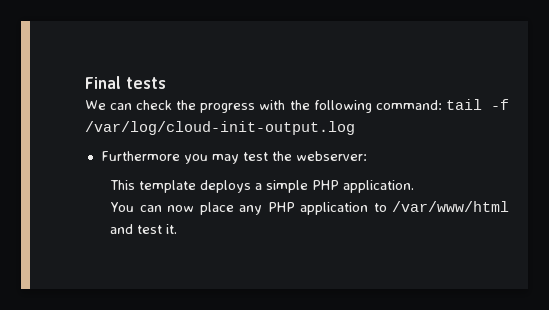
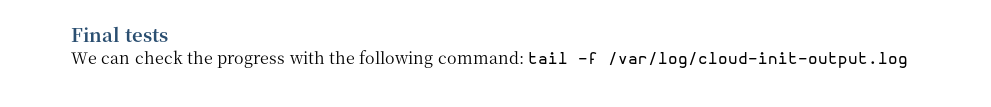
- Furthermore you may test the webserver:
- This template deploys a simple PHP application.
- You can now place any PHP application to /var/www/html and test it.

